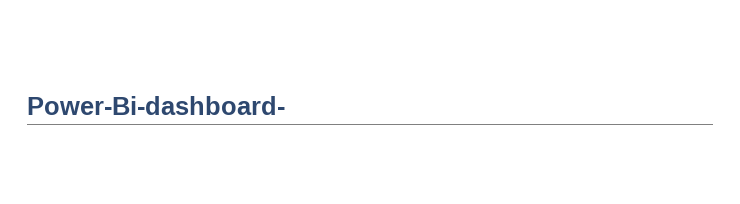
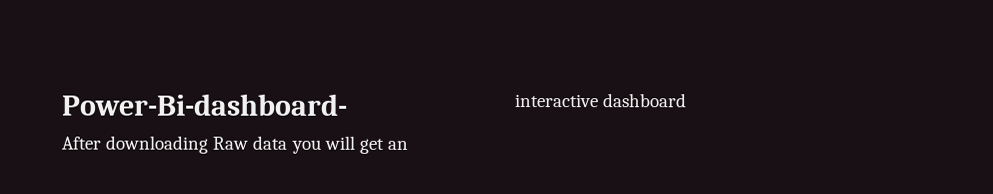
+ After downloading Raw data you will get an interactive dashboard

